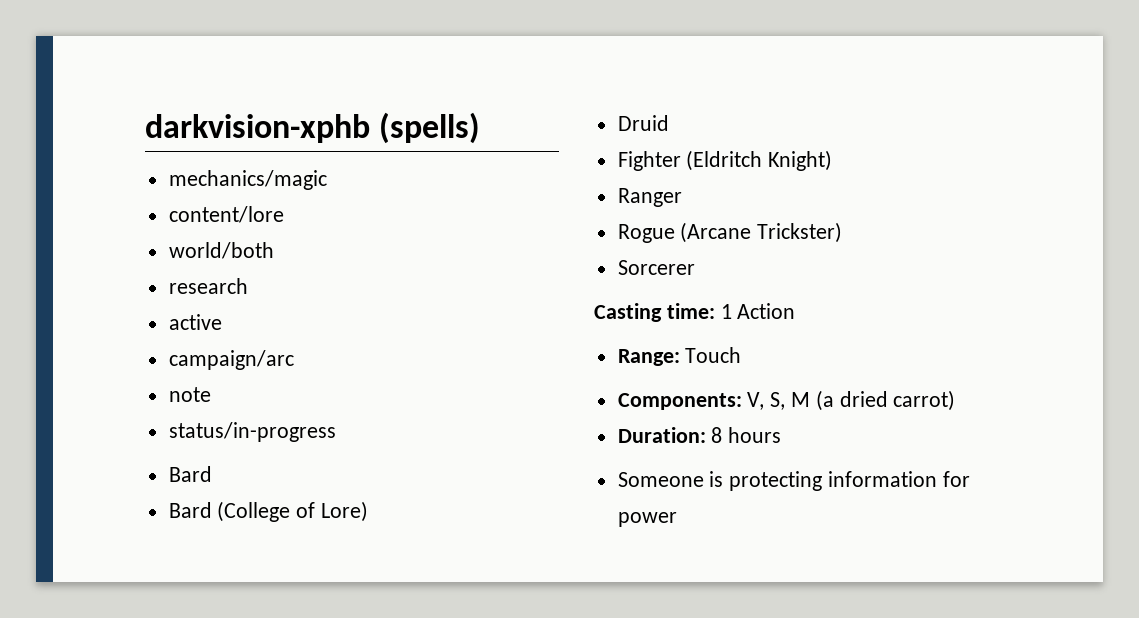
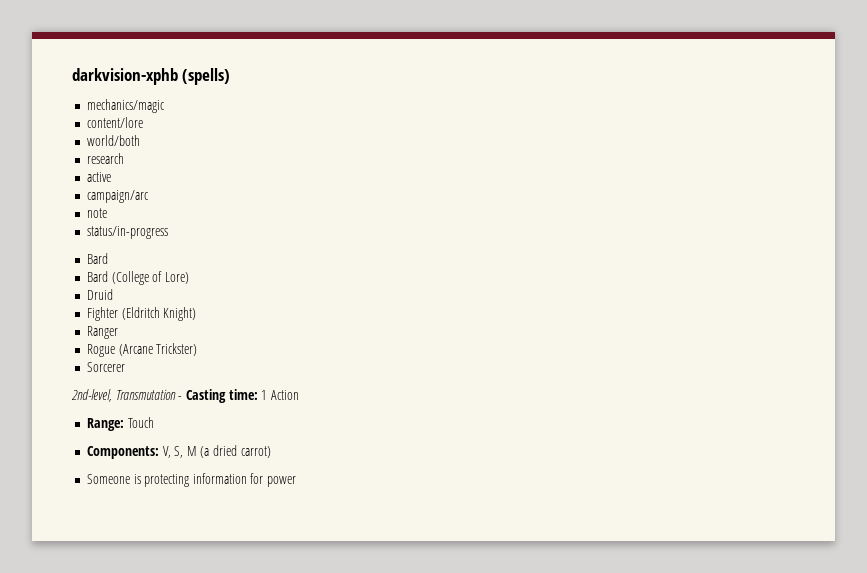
- Casting time: 1 Action
+ 2nd-level, Transmutation - Casting time: 1 Action
- Duration: 8 hours

